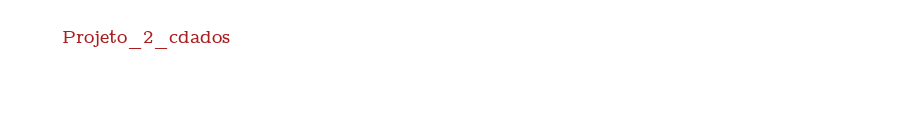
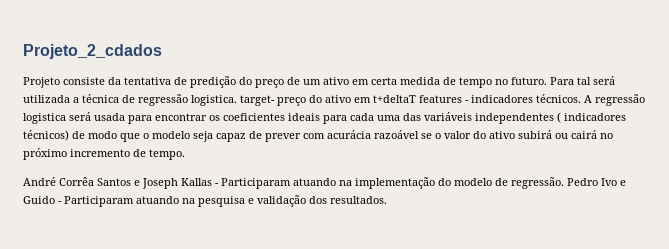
+ Projeto consiste da tentativa de predição do preço de um ativo em certa medida de tempo no futuro. Para tal será utilizada a técnica de regressão logistica. target- preço do ativo em t+deltaT features - indicadores técnicos. A regressão logistica será usada para encontrar os coeficientes ideais para cada uma das variáveis independentes ( indicadores técnicos) de modo que o modelo seja capaz de prever com acurácia razoável se o valor do ativo subirá ou cairá no próximo incremento de tempo.
+ André Corrêa Santos e Joseph Kallas - Participaram atuando na implementação do modelo de regressão. Pedro Ivo e Guido - Participaram atuando na pesquisa e validação dos resultados.

